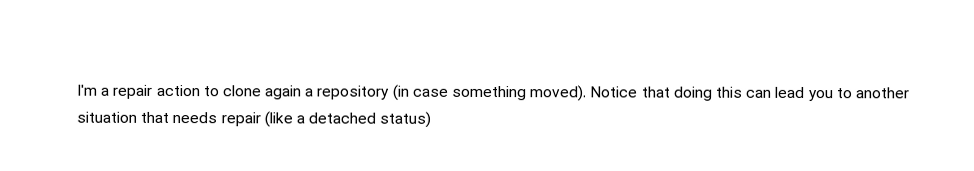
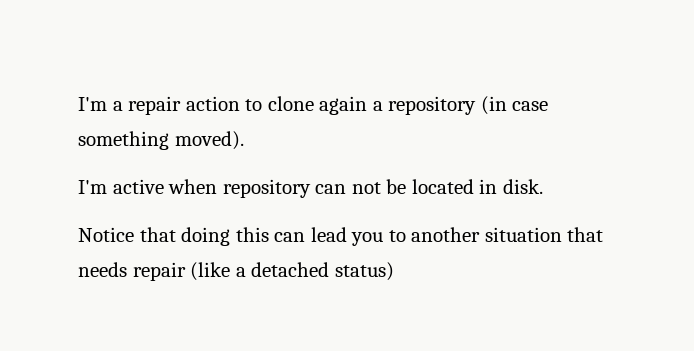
- I'm a repair action to clone again a repository (in case something moved). Notice that doing this can lead you to another situation that needs repair (like a detached status)
+ I'm a repair action to clone again a repository (in case something moved).
+ I'm active when repository can not be located in disk.
+ Notice that doing this can lead you to another situation that needs repair (like a detached status)

